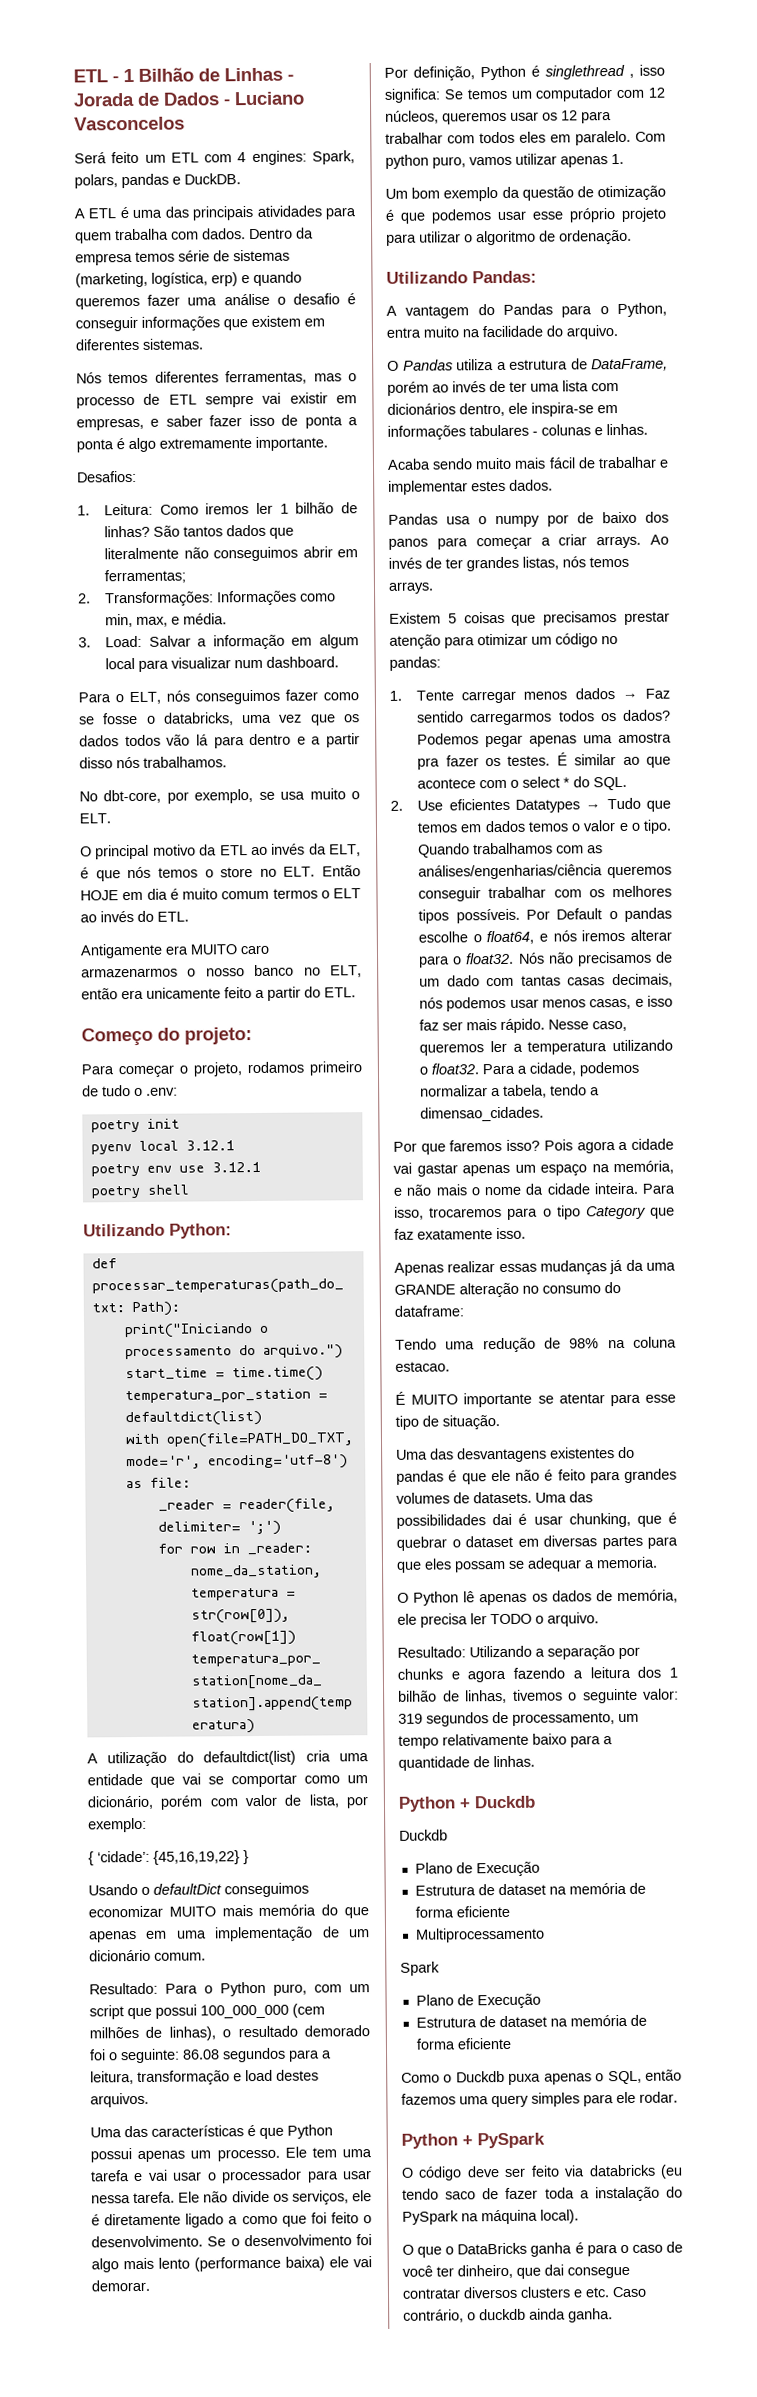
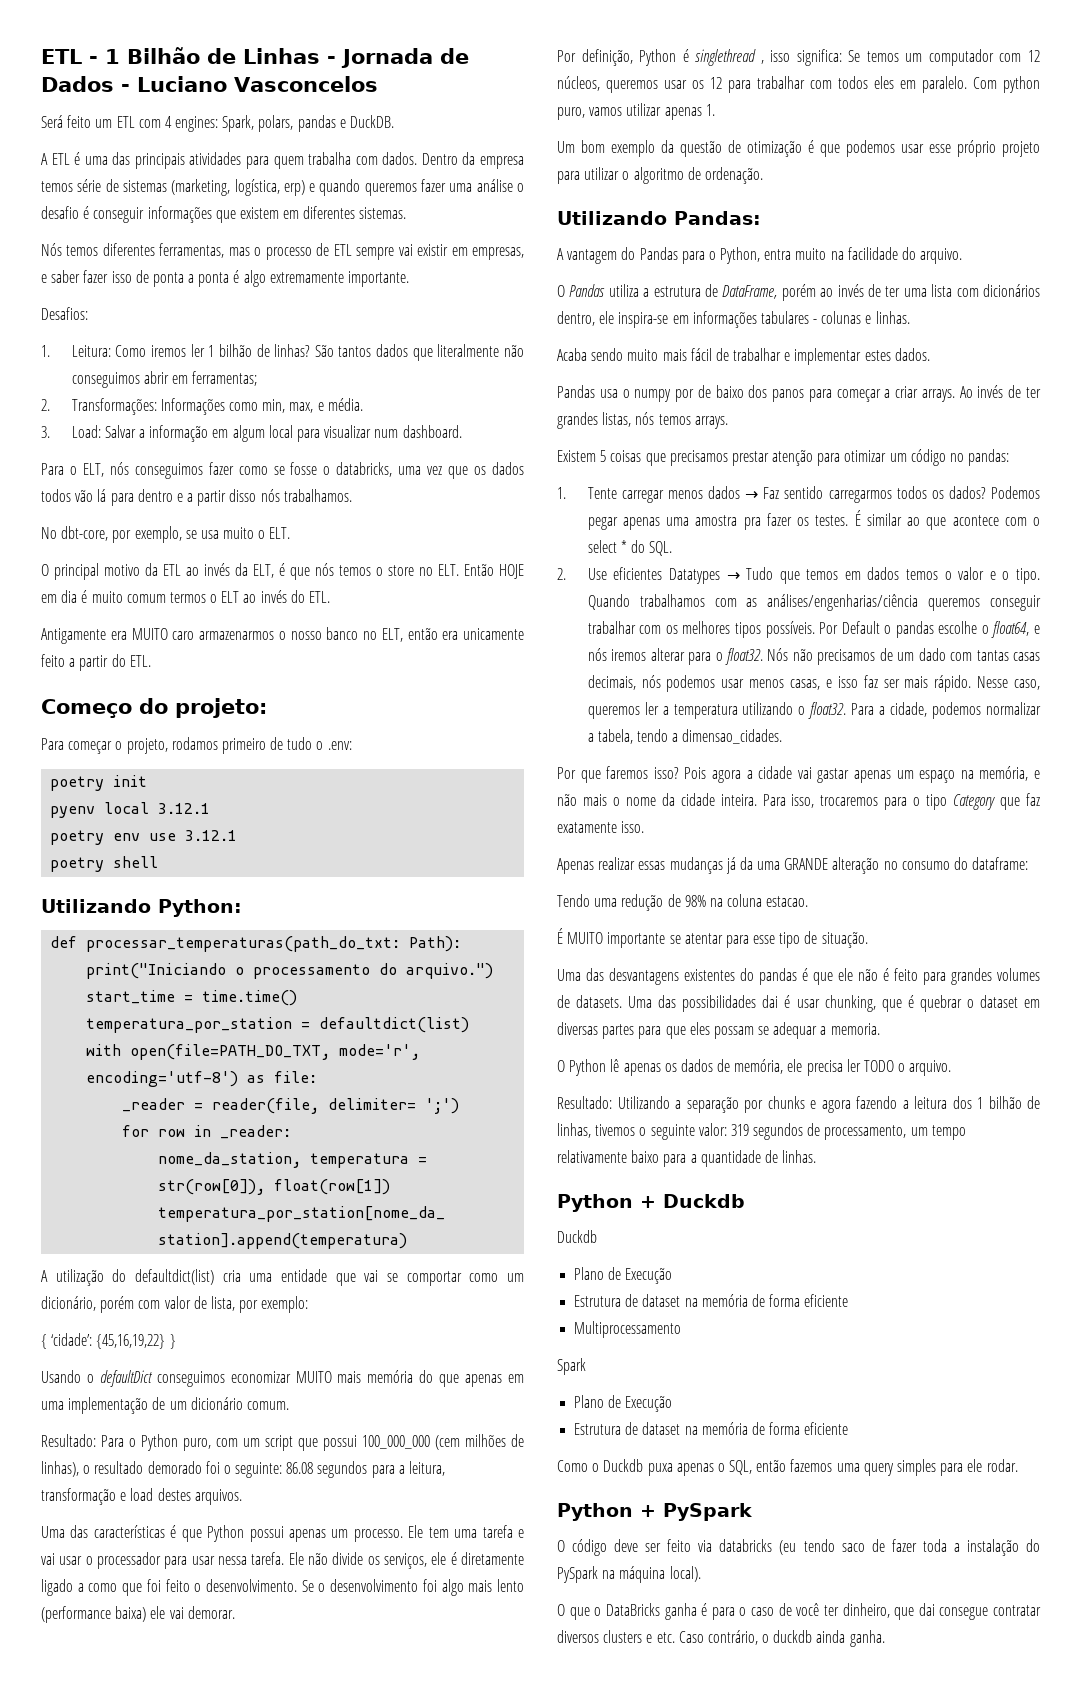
- ETL - 1 Bilhão de Linhas - Jorada de Dados - Luciano Vasconcelos
+ ETL - 1 Bilhão de Linhas - Jornada de Dados - Luciano Vasconcelos

